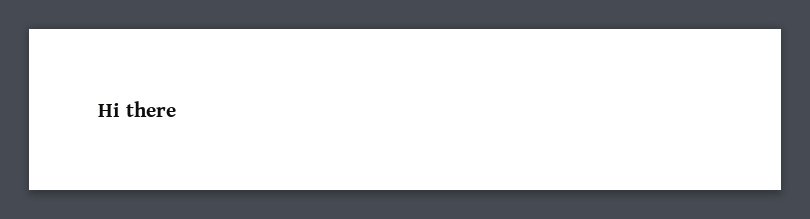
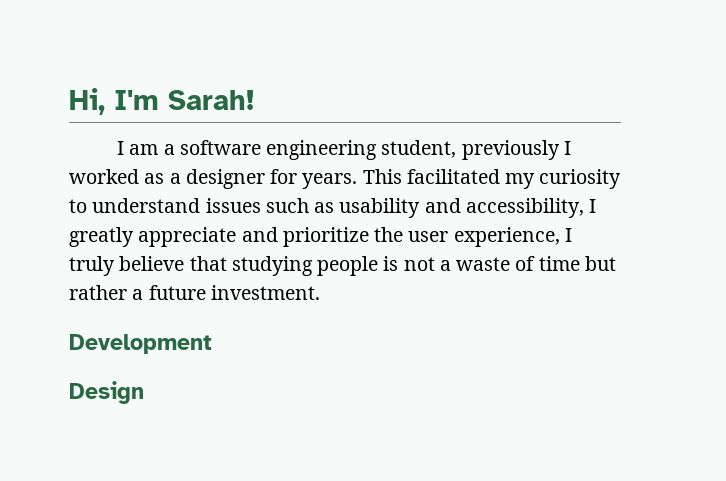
- Hi there
+ Hi, I'm Sarah!
+ I am a software engineering student, previously I worked as a designer for years. This facilitated my curiosity to understand issues such as usability and accessibility, I greatly appreciate and prioritize the user experience, I truly believe that studying people is not a waste of time but rather a future investment.
+ Development
+ Design

